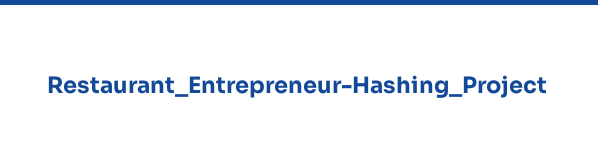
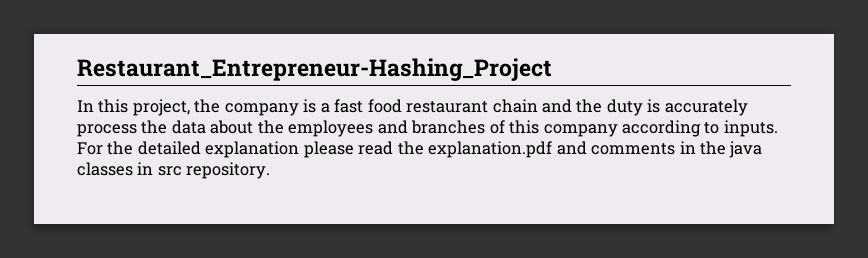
+ In this project, the company is a fast food restaurant chain and the duty is accurately process the data about the employees and branches of this company according to inputs. For the detailed explanation please read the explanation.pdf and comments in the java classes in src repository.

